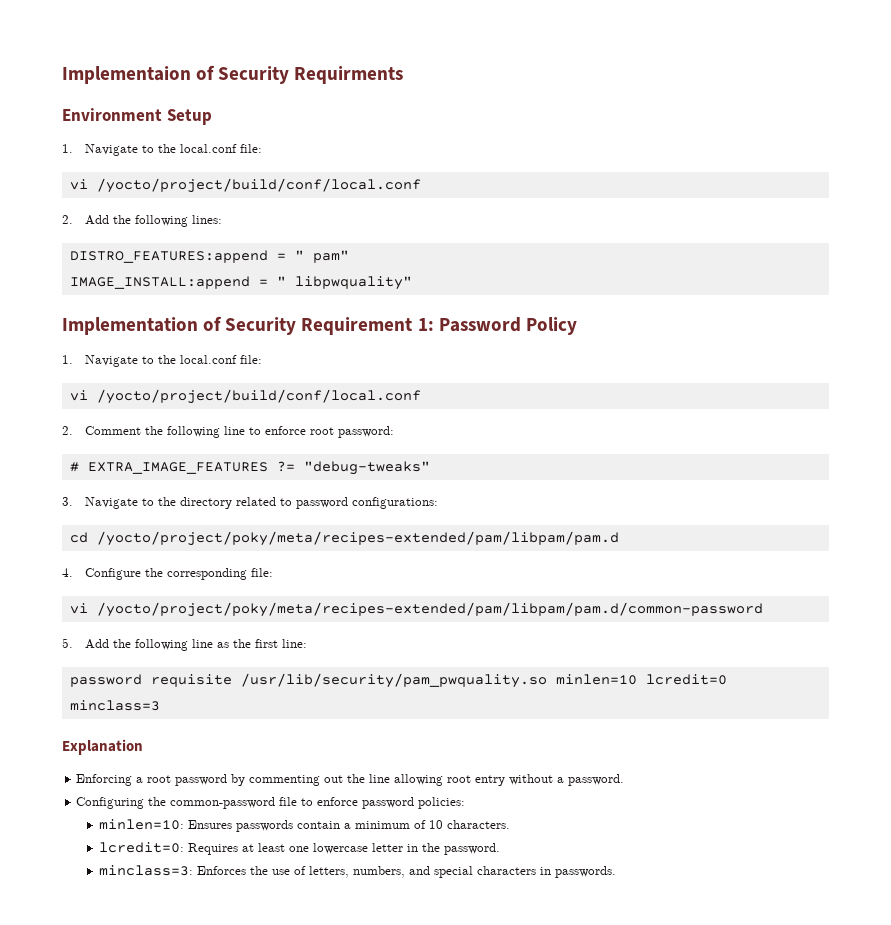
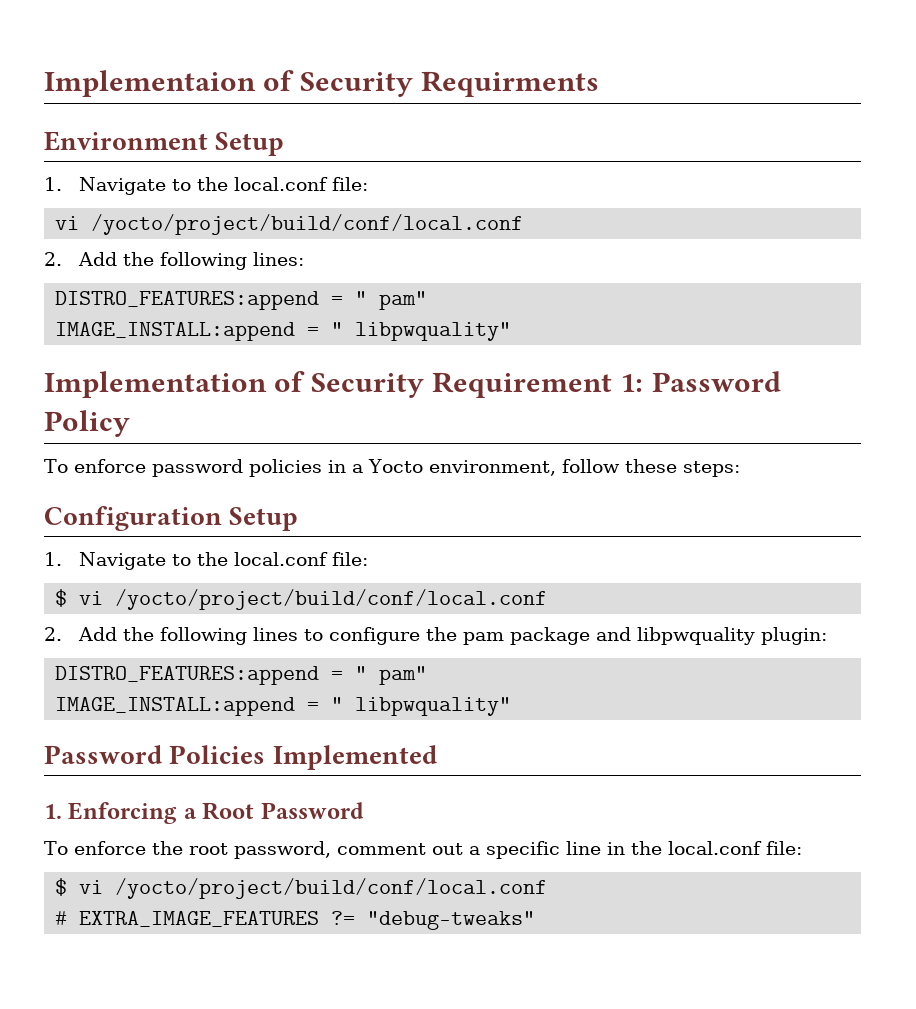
  Implementation of Security Requirement 1: Password Policy
+ To enforce password policies in a Yocto environment, follow these steps:
+ Configuration Setup
  1. Navigate to the local.conf file:
- vi /yocto/project/build/conf/local.conf
- 2. Comment the following line to enforce root password:
+ $ vi /yocto/project/build/conf/local.conf
+ 2. Add the following lines to configure the pam package and libpwquality plugin:
+ DISTRO_FEATURES:append = " pam"
+ IMAGE_INSTALL:append = " libpwquality"
+ Password Policies Implemented
+ 1. Enforcing a Root Password
+ To enforce the root password, comment out a specific line in the local.conf file:
+ $ vi /yocto/project/build/conf/local.conf
  # EXTRA_IMAGE_FEATURES ?= "debug-tweaks"
- 3. Navigate to the directory related to password configurations:
- cd /yocto/project/poky/meta/recipes-extended/pam/libpam/pam.d
- 4. Configure the corresponding file:
- vi /yocto/project/poky/meta/recipes-extended/pam/libpam/pam.d/common-password
- 5. Add the following line as the first line:
- password requisite /usr/lib/security/pam_pwquality.so minlen=10 lcredit=0 minclass=3
- Explanation
- Enforcing a root password by commenting out the line allowing root entry without a password.
- Configuring the common-password file to enforce password policies:
- minlen=10: Ensures passwords contain a minimum of 10 characters.
- lcredit=0: Requires at least one lowercase letter in the password.
- minclass=3: Enforces the use of letters, numbers, and special characters in passwords.

